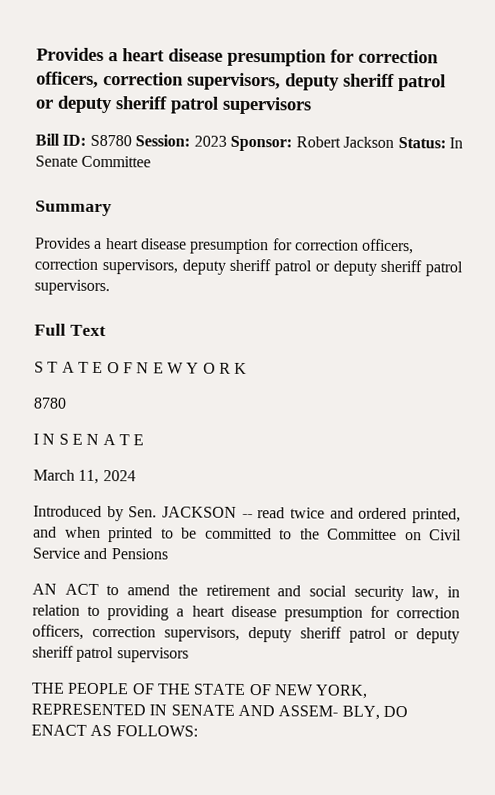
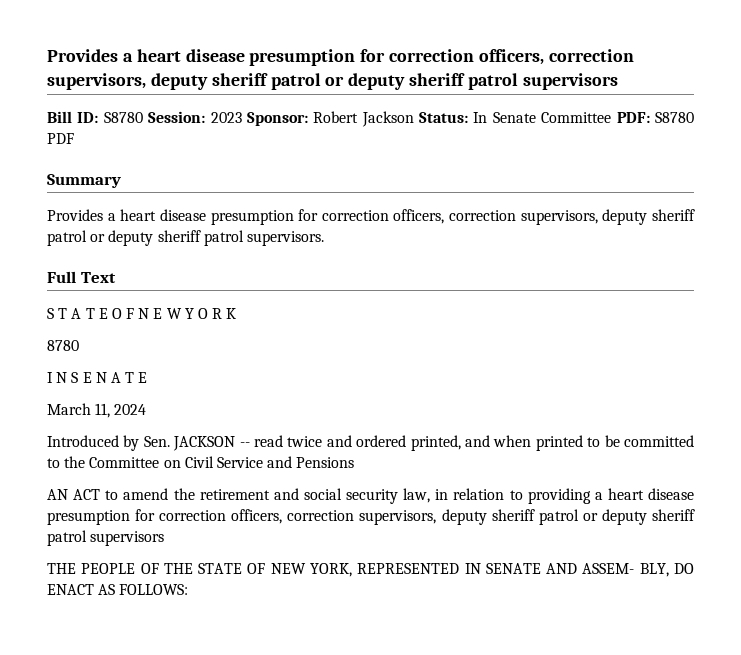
- Bill ID: S8780 Session: 2023 Sponsor: Robert Jackson Status: In Senate Committee
+ Bill ID: S8780 Session: 2023 Sponsor: Robert Jackson Status: In Senate Committee PDF: S8780 PDF

